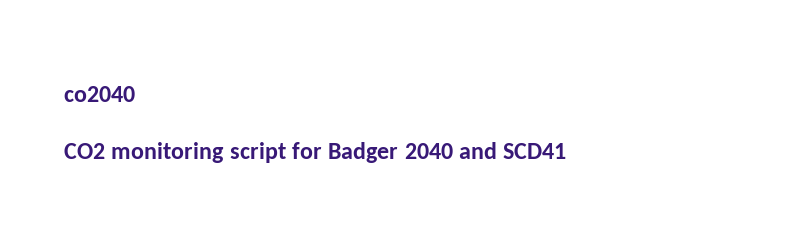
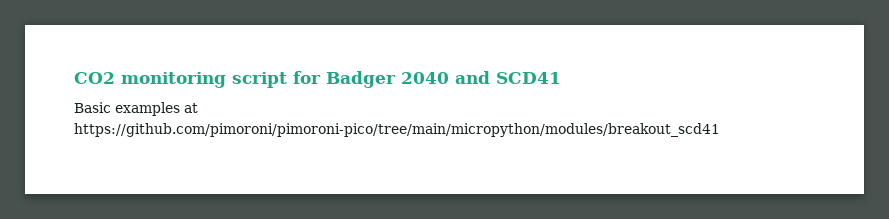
- co2040
+ Basic examples at https://github.com/pimoroni/pimoroni-pico/tree/main/micropython/modules/breakout_scd41

